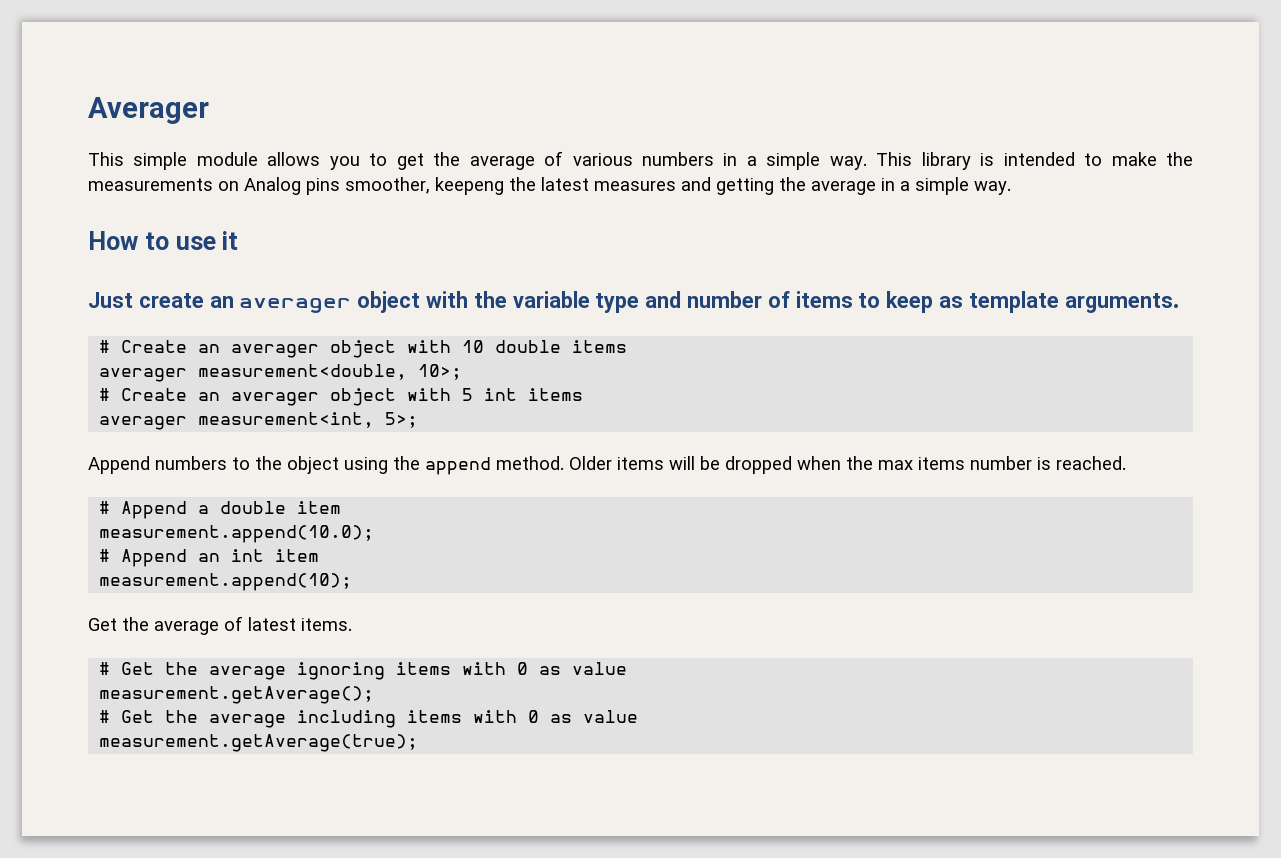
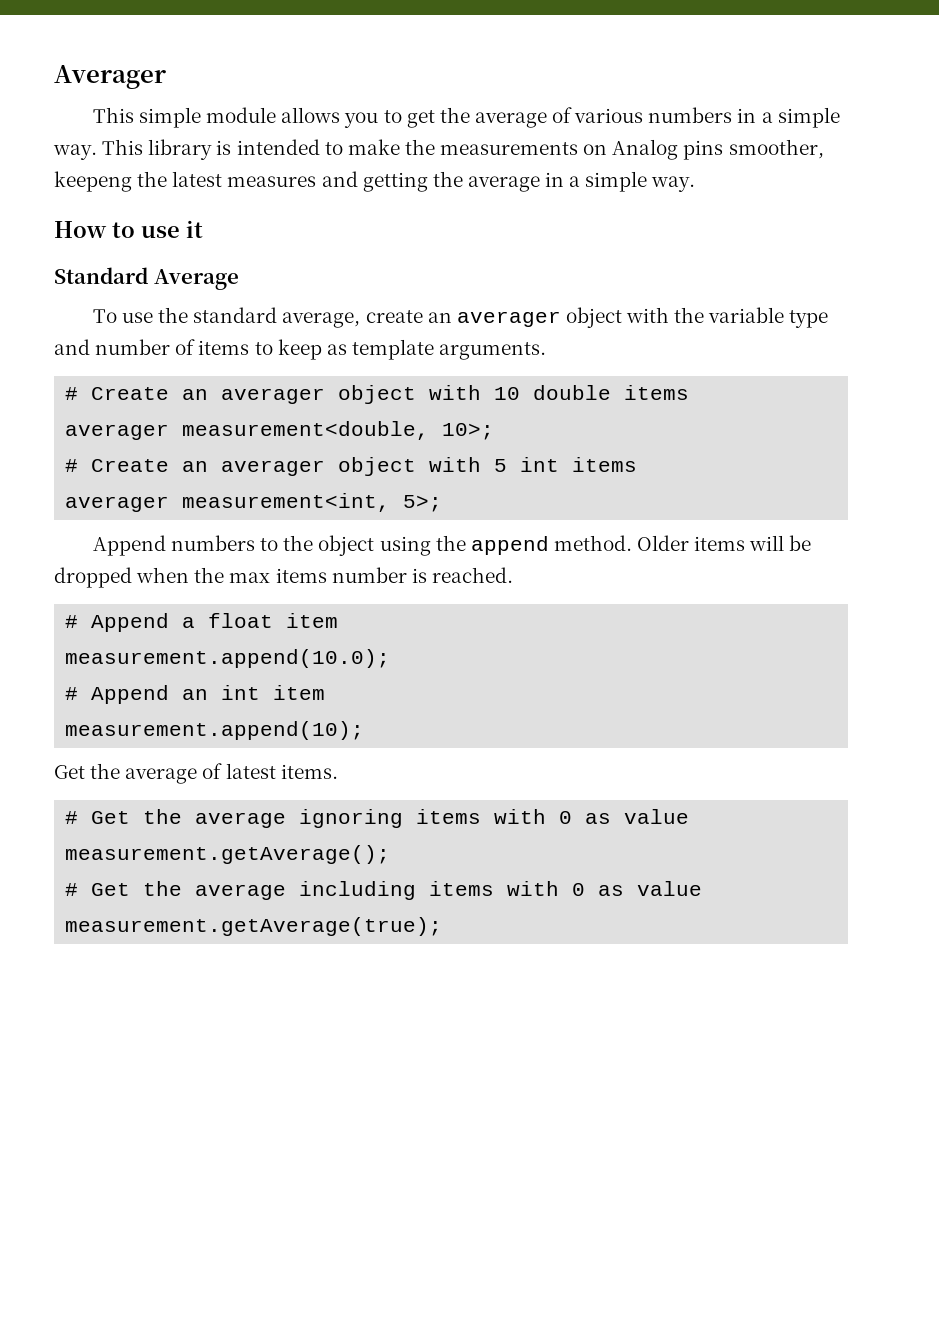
- Just create an averager object with the variable type and number of items to keep as template arguments.
+ Standard Average
+ To use the standard average, create an averager object with the variable type and number of items to keep as template arguments.
- # Append a double item
+ # Append a float item

